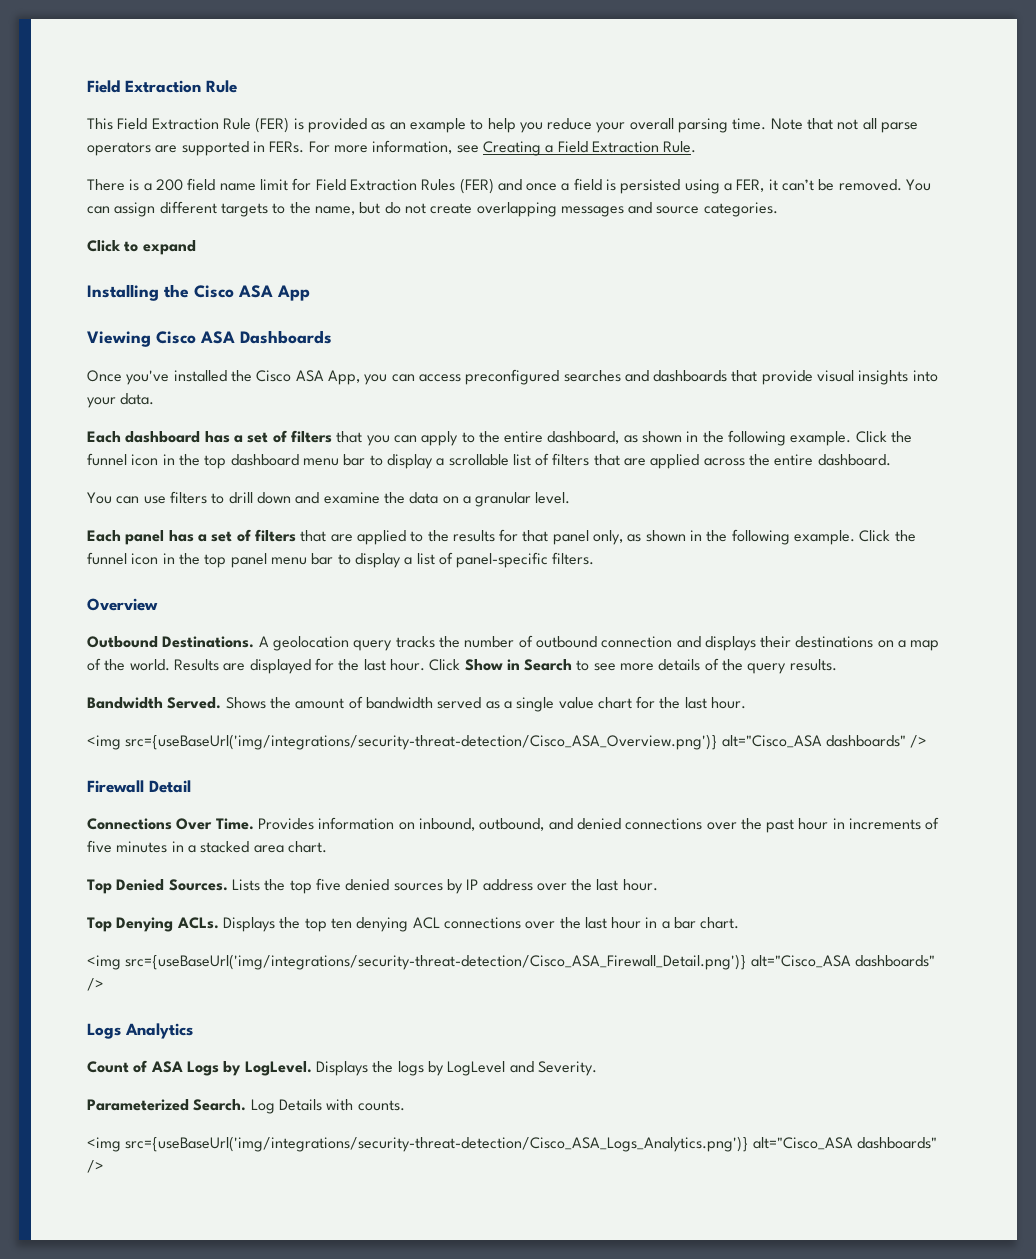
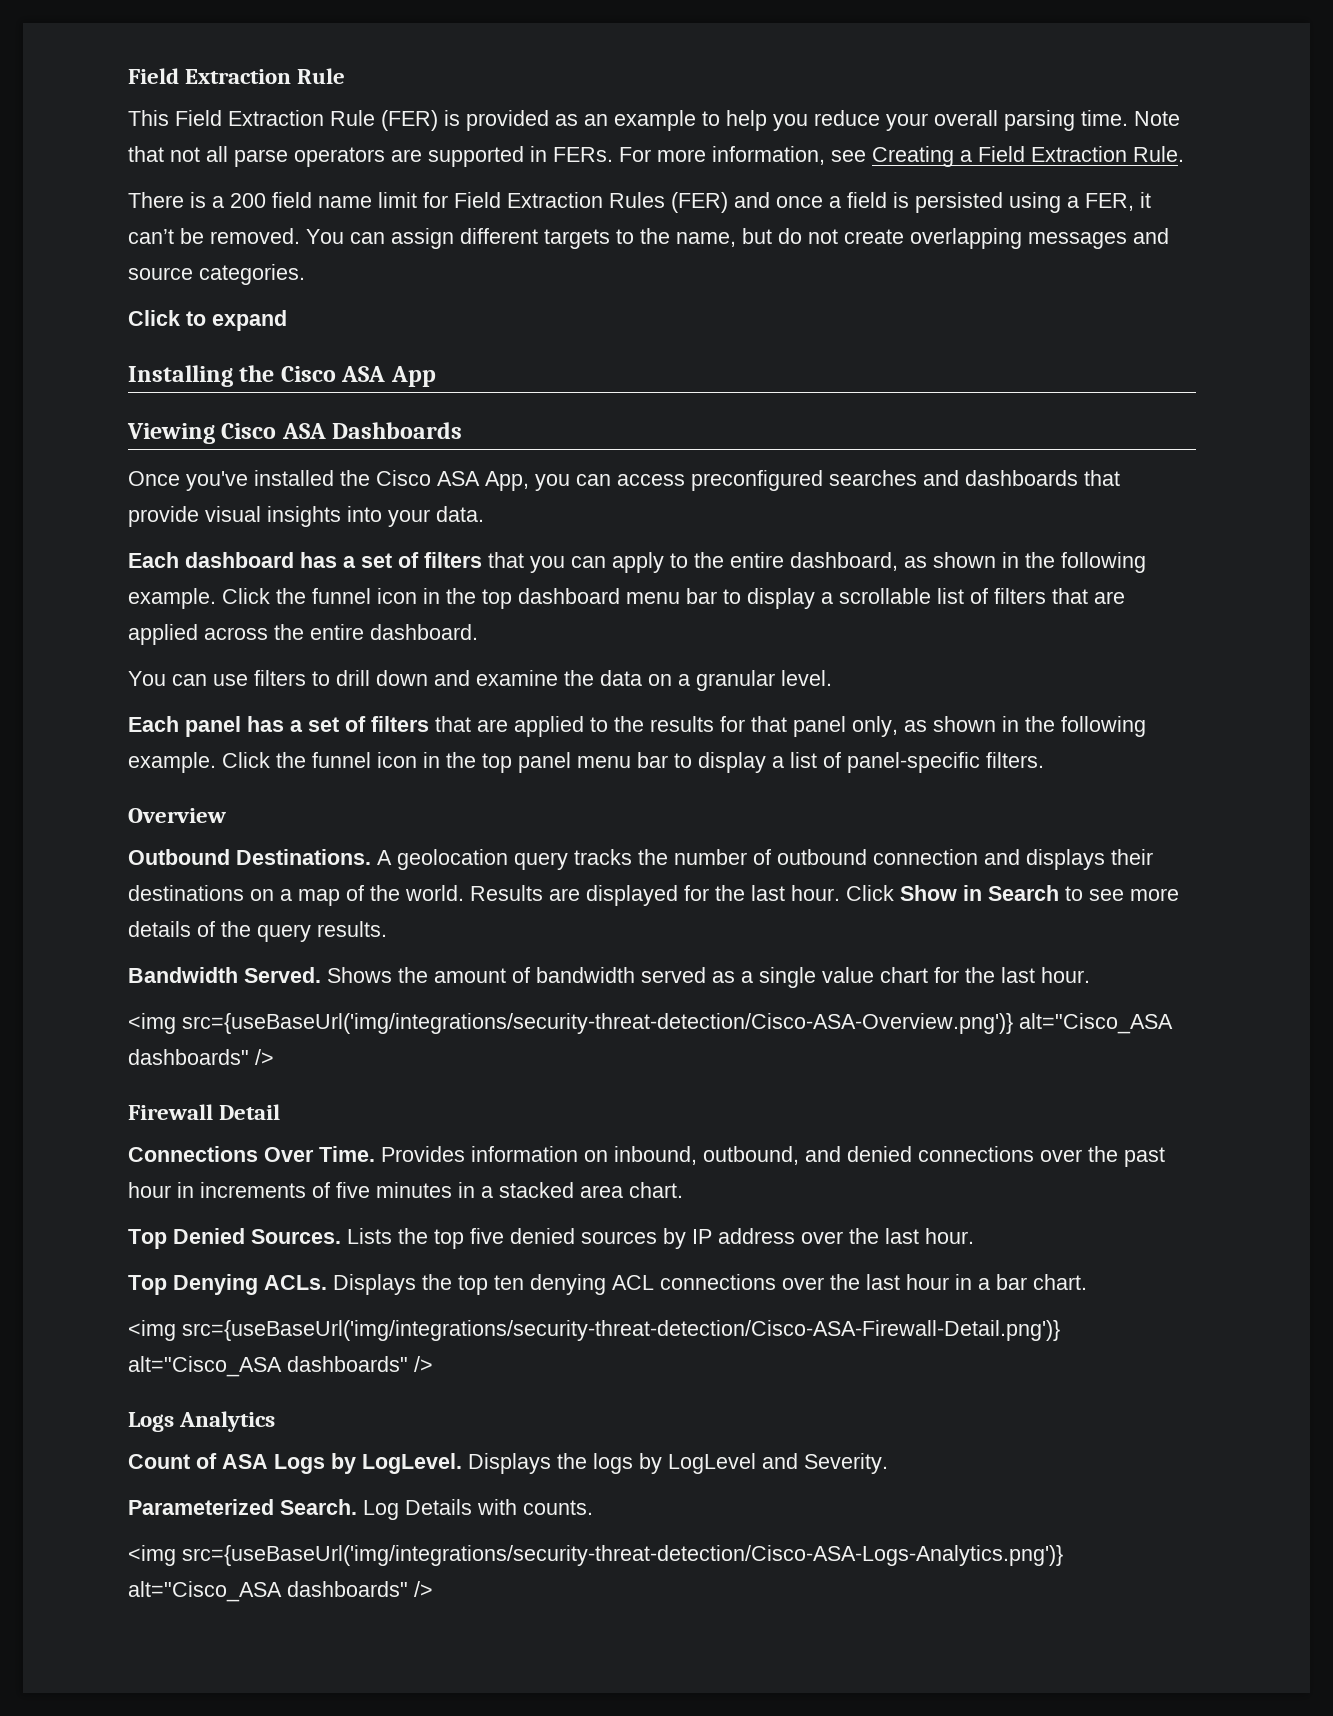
- <img src={useBaseUrl('img/integrations/security-threat-detection/Cisco_ASA_Overview.png')} alt="Cisco_ASA dashboards" />
+ <img src={useBaseUrl('img/integrations/security-threat-detection/Cisco-ASA-Overview.png')} alt="Cisco_ASA dashboards" />
- <img src={useBaseUrl('img/integrations/security-threat-detection/Cisco_ASA_Firewall_Detail.png')} alt="Cisco_ASA dashboards" />
+ <img src={useBaseUrl('img/integrations/security-threat-detection/Cisco-ASA-Firewall-Detail.png')} alt="Cisco_ASA dashboards" />
- <img src={useBaseUrl('img/integrations/security-threat-detection/Cisco_ASA_Logs_Analytics.png')} alt="Cisco_ASA dashboards" />
+ <img src={useBaseUrl('img/integrations/security-threat-detection/Cisco-ASA-Logs-Analytics.png')} alt="Cisco_ASA dashboards" />

